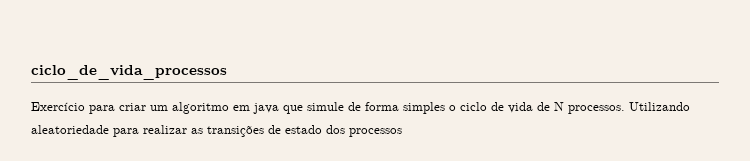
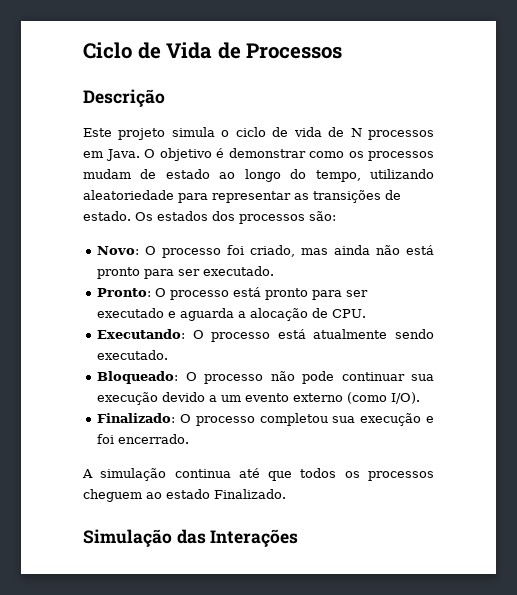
- ciclo_de_vida_processos
- Exercício para criar um algoritmo em java que simule de forma simples o ciclo de vida de N processos. Utilizando aleatoriedade para realizar as transições de estado dos processos
+ Ciclo de Vida de Processos
+ Descrição
+ Este projeto simula o ciclo de vida de N processos em Java. O objetivo é demonstrar como os processos mudam de estado ao longo do tempo, utilizando aleatoriedade para representar as transições de estado. Os estados dos processos são:
+ Novo: O processo foi criado, mas ainda não está pronto para ser executado.
+ Pronto: O processo está pronto para ser executado e aguarda a alocação de CPU.
+ Executando: O processo está atualmente sendo executado.
+ Bloqueado: O processo não pode continuar sua execução devido a um evento externo (como I/O).
+ Finalizado: O processo completou sua execução e foi encerrado.
+ A simulação continua até que todos os processos cheguem ao estado Finalizado.
+ Simulação das Interações

